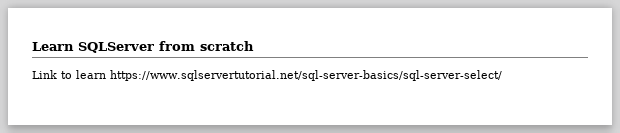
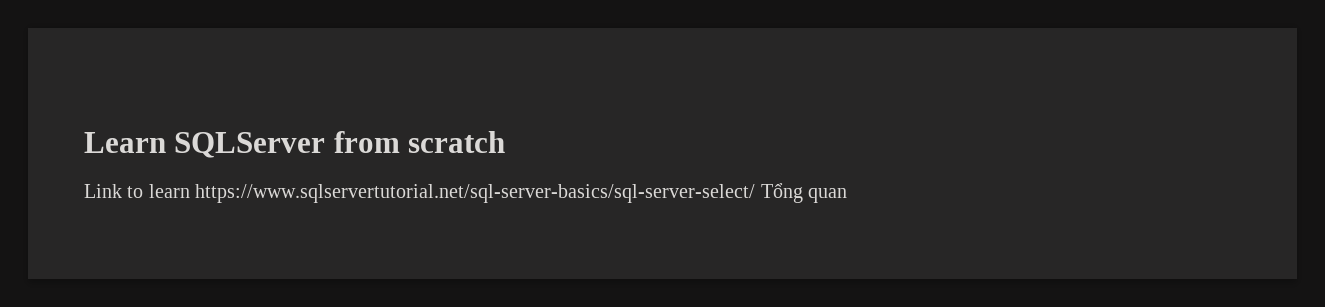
- Link to learn https://www.sqlservertutorial.net/sql-server-basics/sql-server-select/
+ Link to learn https://www.sqlservertutorial.net/sql-server-basics/sql-server-select/ Tổng quan

